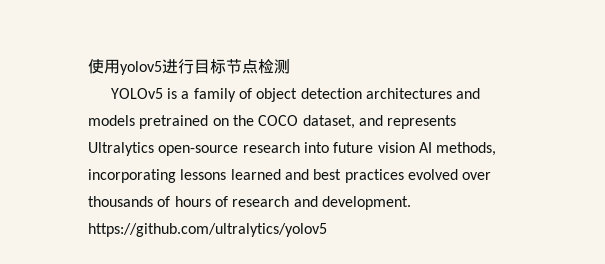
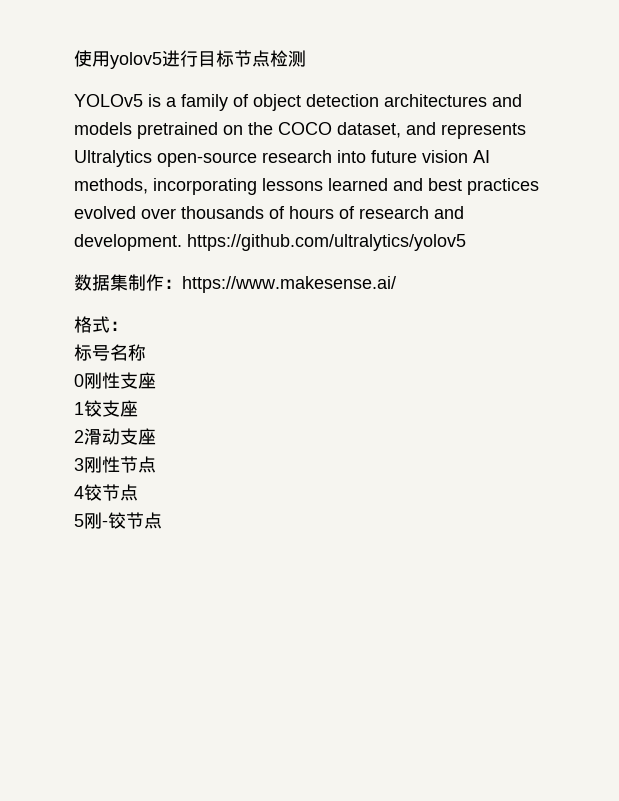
+ 数据集制作：https://www.makesense.ai/
+ 格式：
+ 标号名称
+ 0刚性支座
+ 1铰支座
+ 2滑动支座
+ 3刚性节点
+ 4铰节点
+ 5刚-铰节点

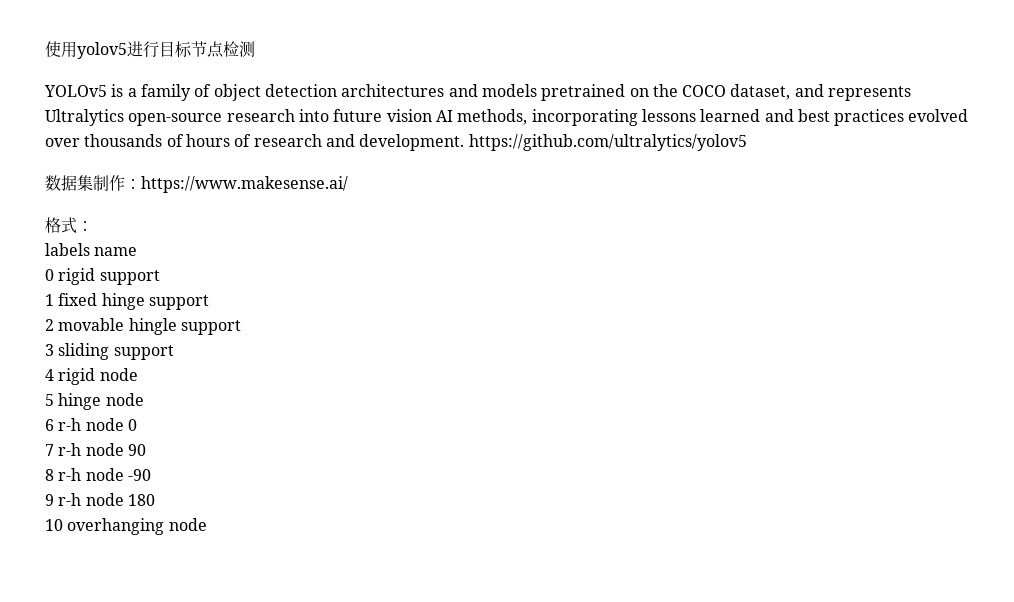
- 标号名称
- 0刚性支座
+ labels name
+ 0 rigid support
- 1铰支座
- 2滑动支座
+ 1 fixed hinge support
+ 2 movable hingle support
- 3刚性节点
+ 3 sliding support
- 4铰节点
+ 4 rigid node
- 5刚-铰节点
+ 5 hinge node
+ 6 r-h node 0
+ 7 r-h node 90
+ 8 r-h node -90
+ 9 r-h node 180
+ 10 overhanging node

